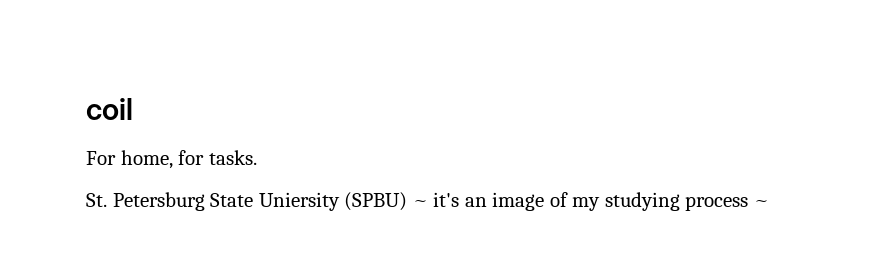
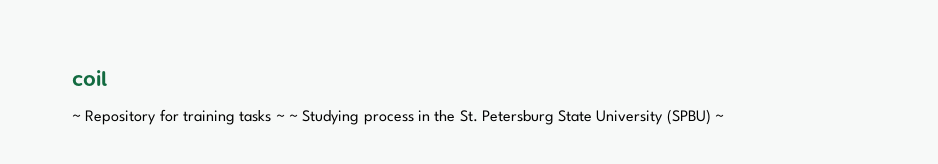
- For home, for tasks.
- St. Petersburg State Uniersity (SPBU) ~ it's an image of my studying process ~
+ ~ Repository for training tasks ~ ~ Studying process in the St. Petersburg State University (SPBU) ~

